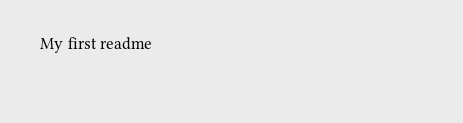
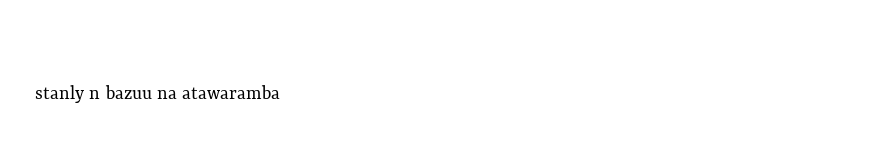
- My first readme
+ stanly n bazuu na atawaramba

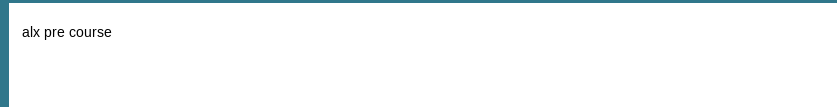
- stanly n bazuu na atawaramba
+ alx pre course

